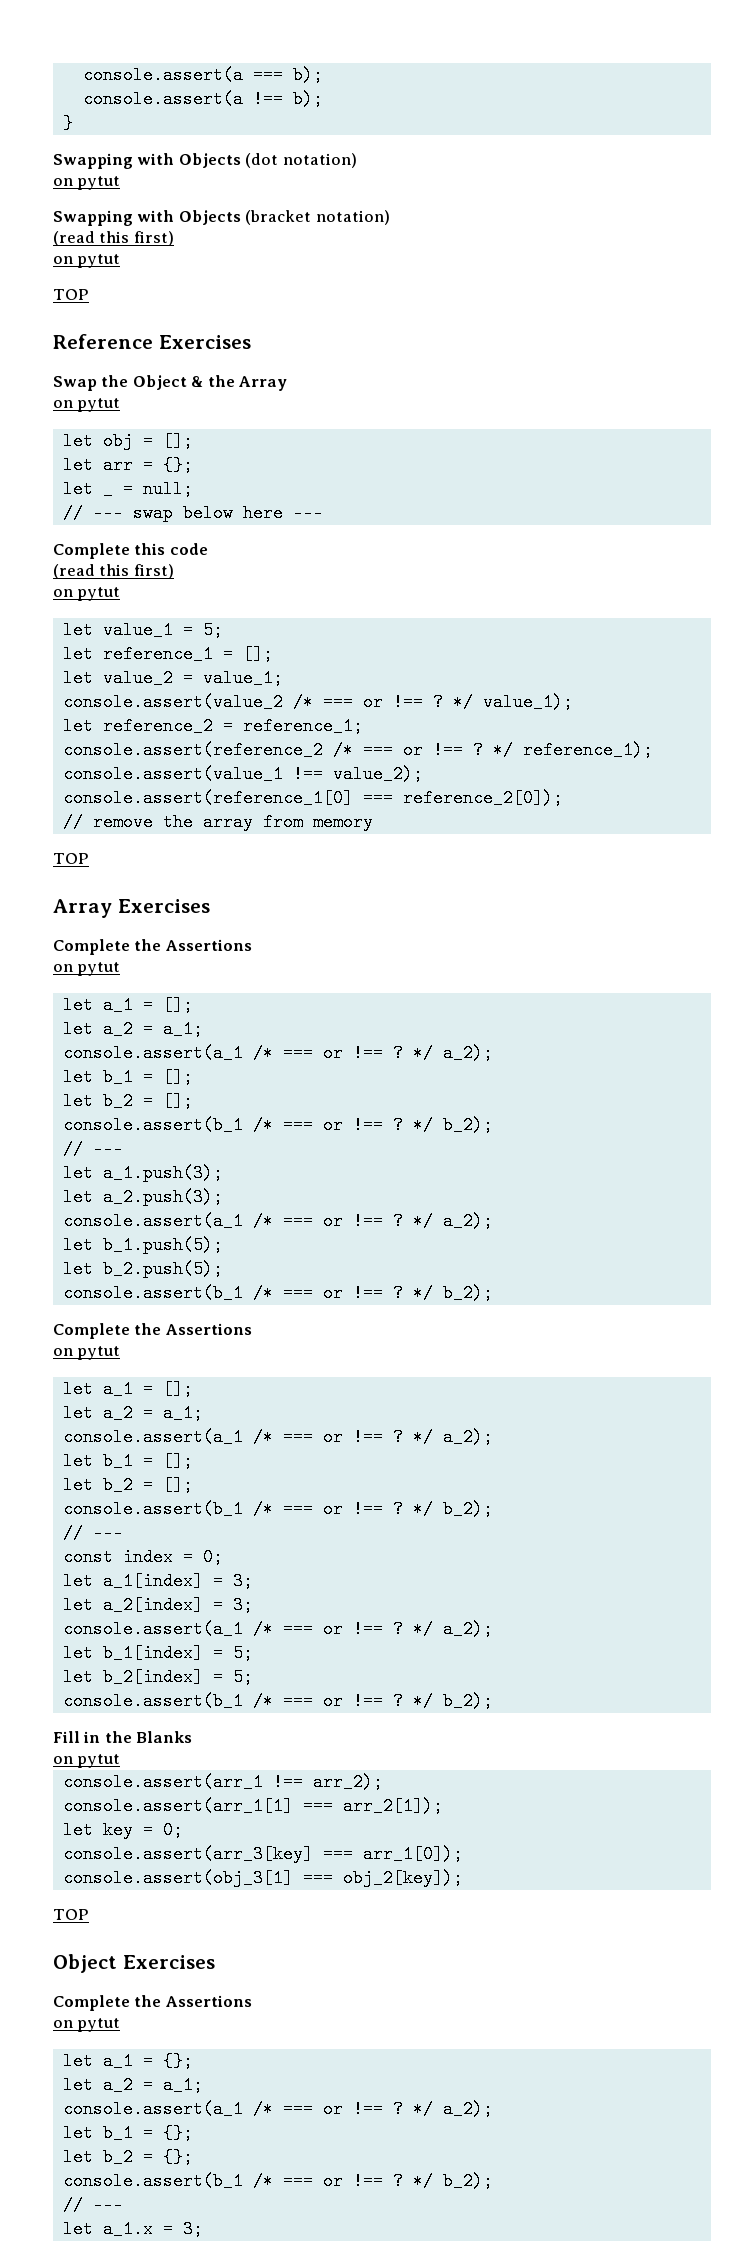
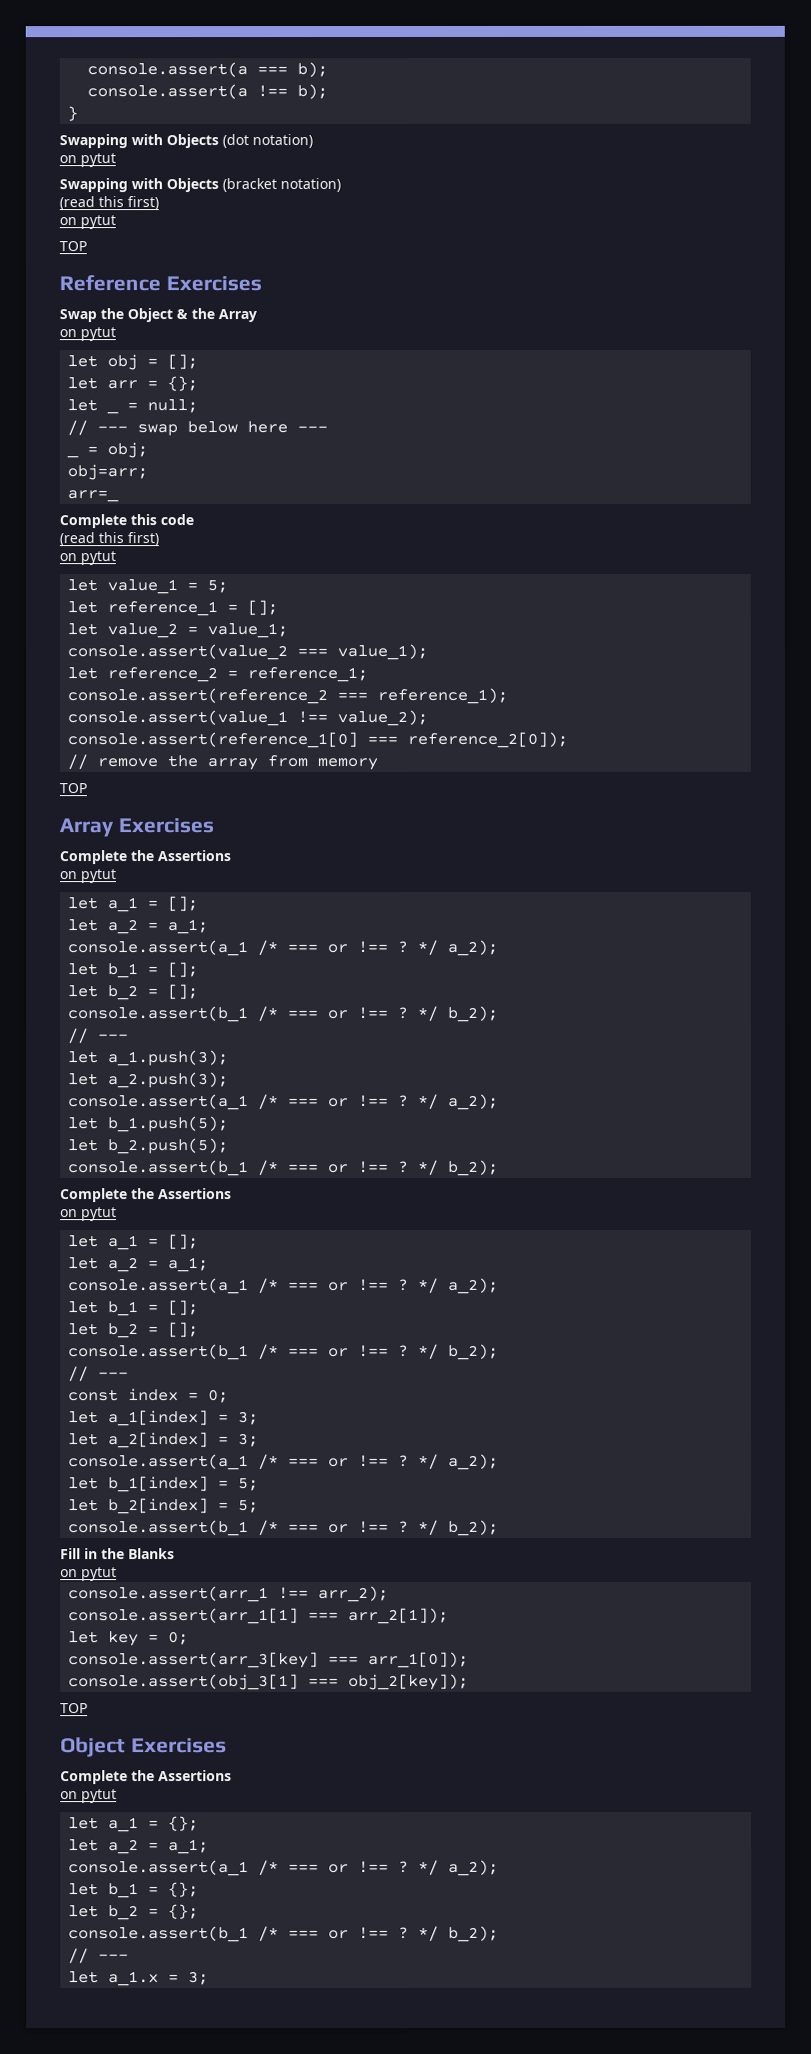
+ _ = obj;
+ obj=arr;
+ arr=_
- console.assert(value_2 /* === or !== ? */ value_1);
+ console.assert(value_2 === value_1);
- console.assert(reference_2 /* === or !== ? */ reference_1);
+ console.assert(reference_2 === reference_1);

